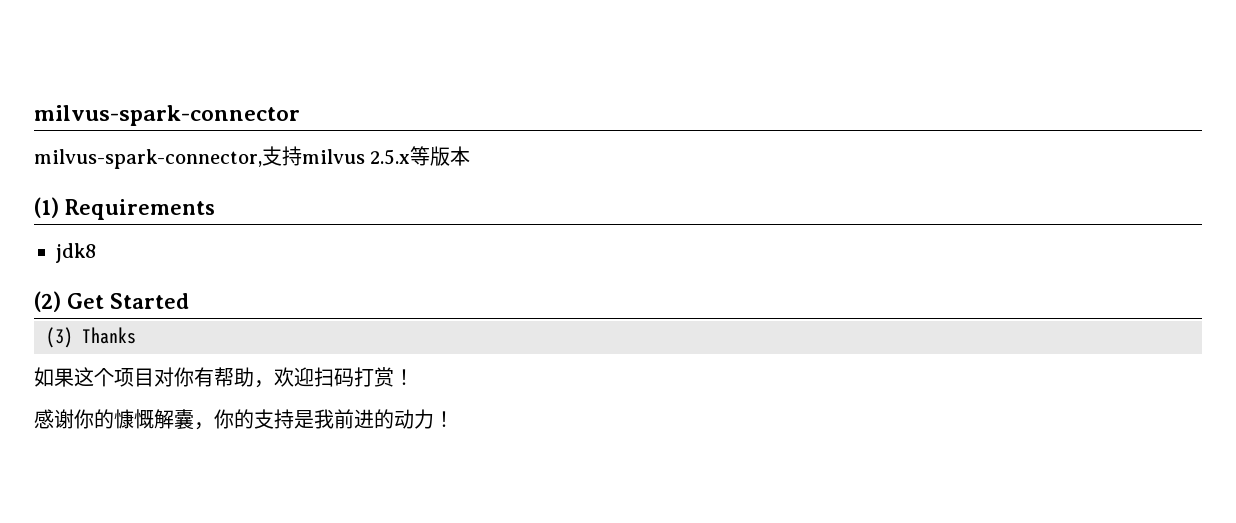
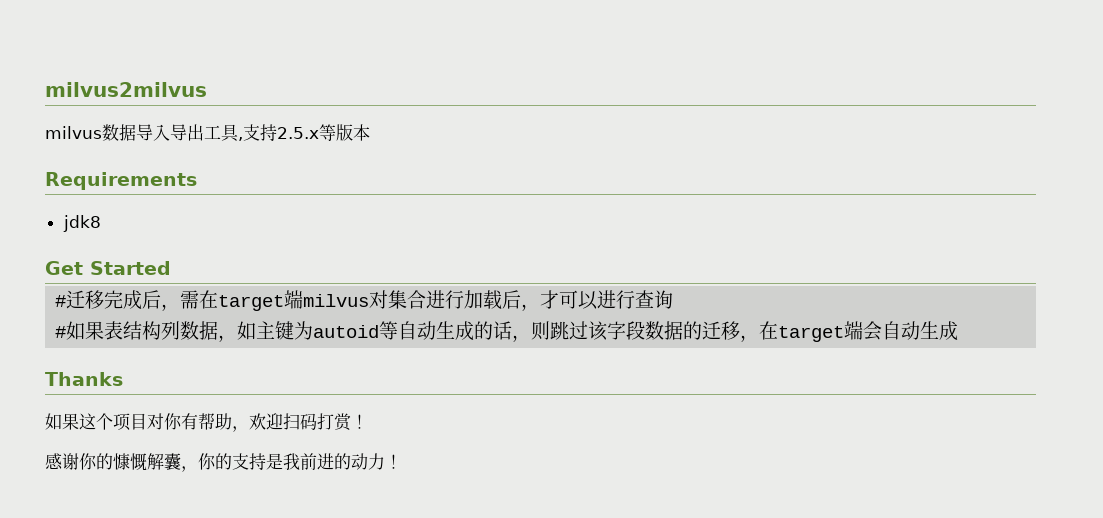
- milvus-spark-connector
- milvus-spark-connector,支持milvus 2.5.x等版本
+ milvus2milvus
+ milvus数据导入导出工具,支持2.5.x等版本
- (1) Requirements
+ Requirements
- (2) Get Started
+ Get Started
- (3) Thanks
+ #迁移完成后，需在target端milvus对集合进行加载后，才可以进行查询
+ #如果表结构列数据，如主键为autoid等自动生成的话，则跳过该字段数据的迁移，在target端会自动生成
+ Thanks

